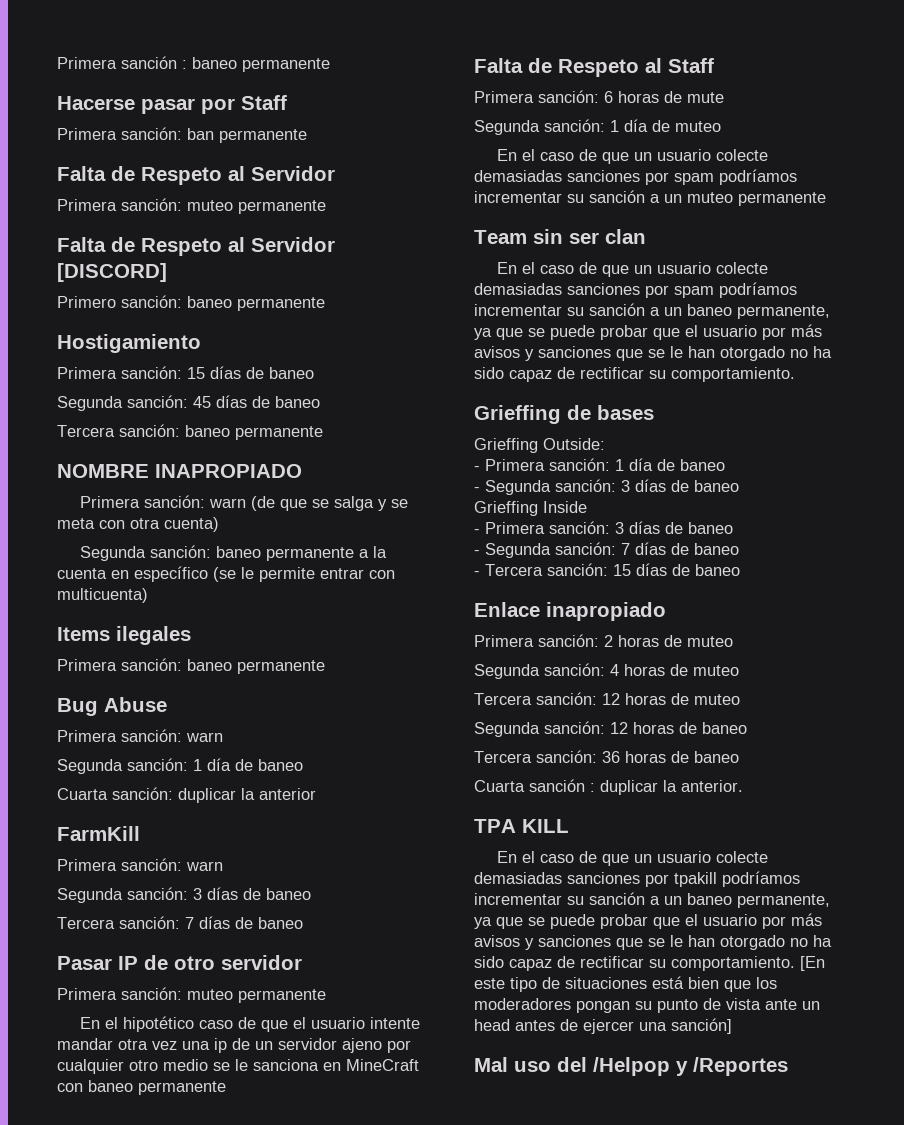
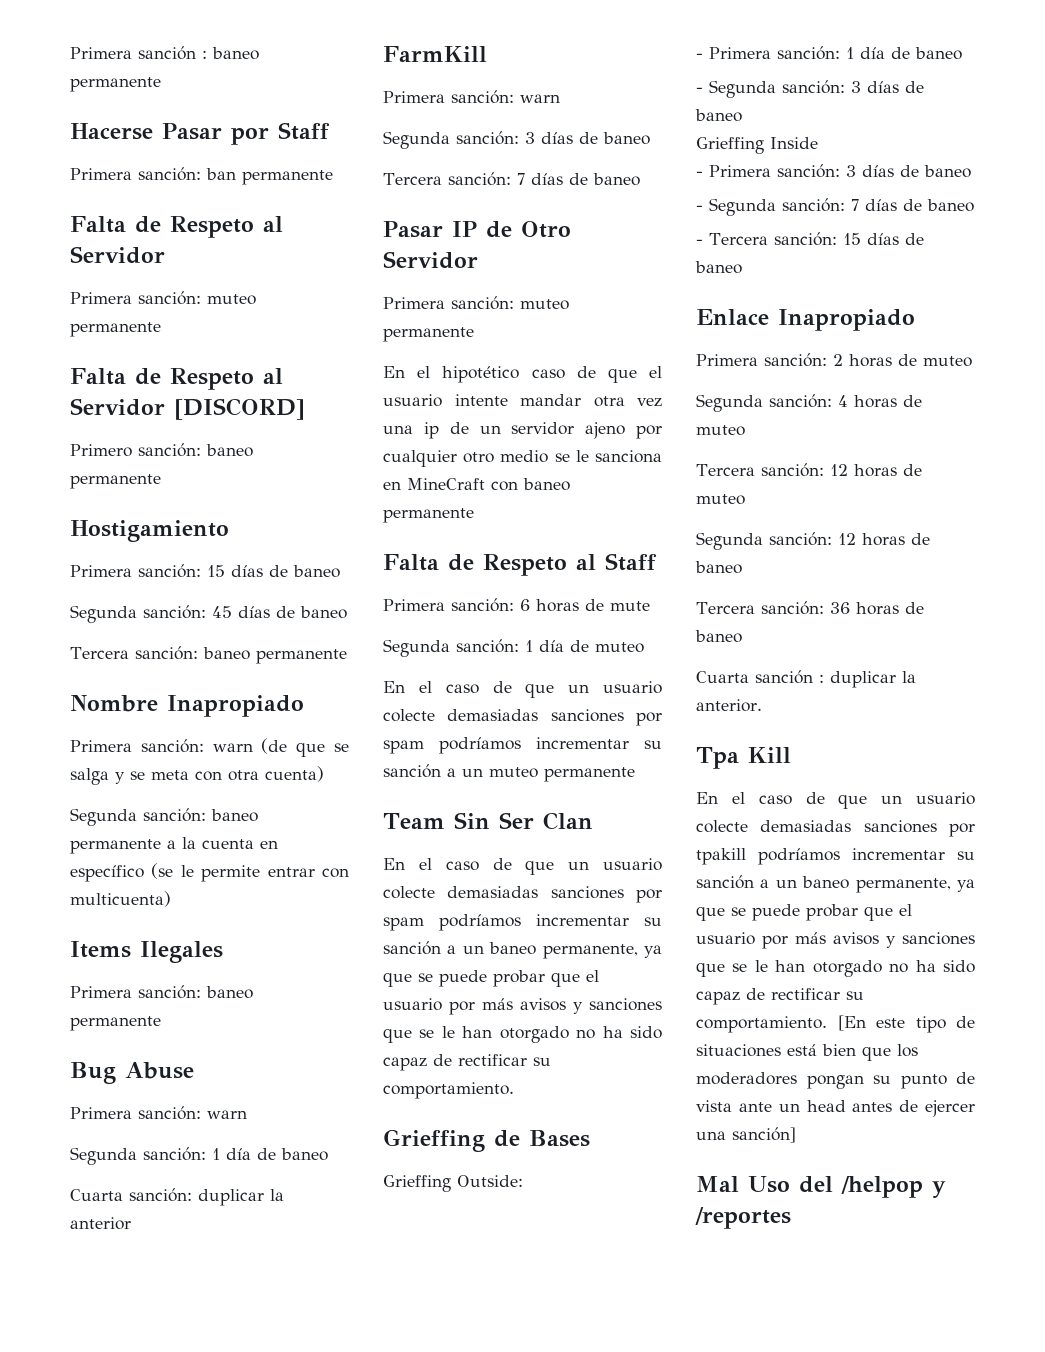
- Hacerse pasar por Staff
+ Hacerse Pasar por Staff
- NOMBRE INAPROPIADO
+ Nombre Inapropiado
- Items ilegales
+ Items Ilegales
- Pasar IP de otro servidor
+ Pasar IP de Otro Servidor
- Team sin ser clan
+ Team Sin Ser Clan
- Grieffing de bases
+ Grieffing de Bases
- Enlace inapropiado
+ Enlace Inapropiado
- TPA KILL
+ Tpa Kill
- Mal uso del /Helpop y /Reportes
+ Mal Uso del /helpop y /reportes

